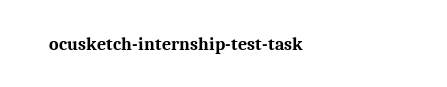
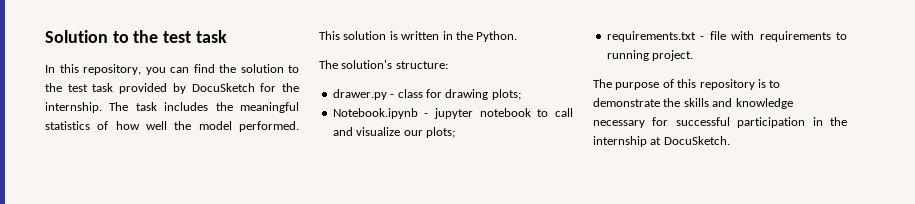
- ocusketch-internship-test-task
+ Solution to the test task
+ In this repository, you can find the solution to the test task provided by DocuSketch for the internship. The task includes the meaningful statistics of how well the model performed. This solution is written in the Python.
+ The solution's structure:
+ drawer.py - class for drawing plots;
+ Notebook.ipynb - jupyter notebook to call and visualize our plots;
+ requirements.txt - file with requirements to running project.
+ The purpose of this repository is to demonstrate the skills and knowledge necessary for successful participation in the internship at DocuSketch.

